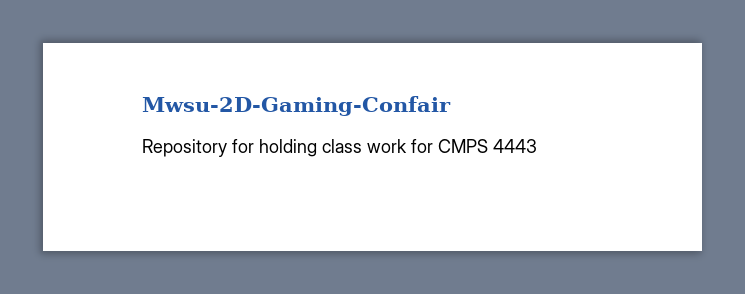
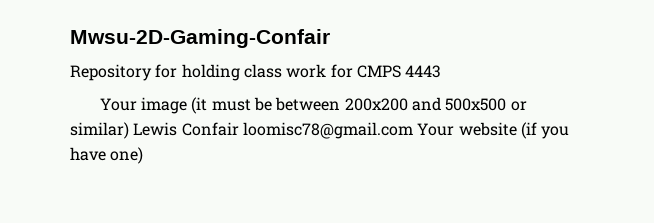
+ Your image (it must be between 200x200 and 500x500 or similar) Lewis Confair loomisc78@gmail.com Your website (if you have one)

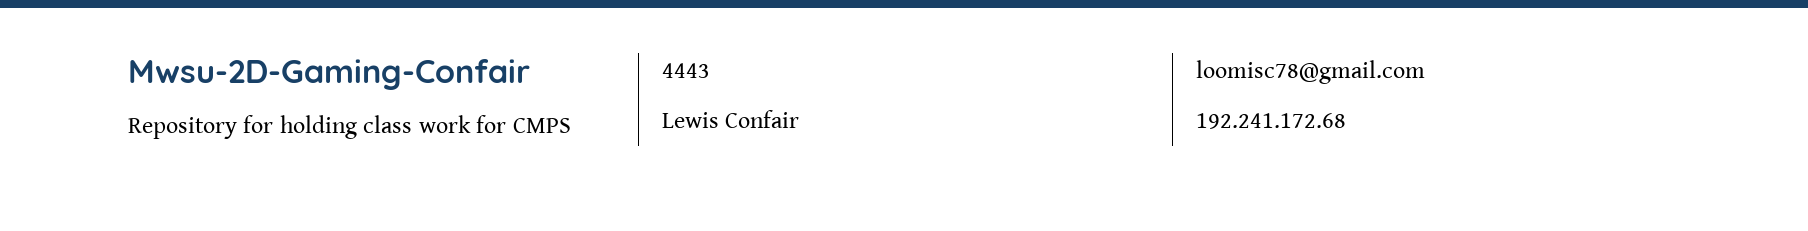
- Your image (it must be between 200x200 and 500x500 or similar) Lewis Confair loomisc78@gmail.com Your website (if you have one)
+ Lewis Confair
+ loomisc78@gmail.com
+ 192.241.172.68

